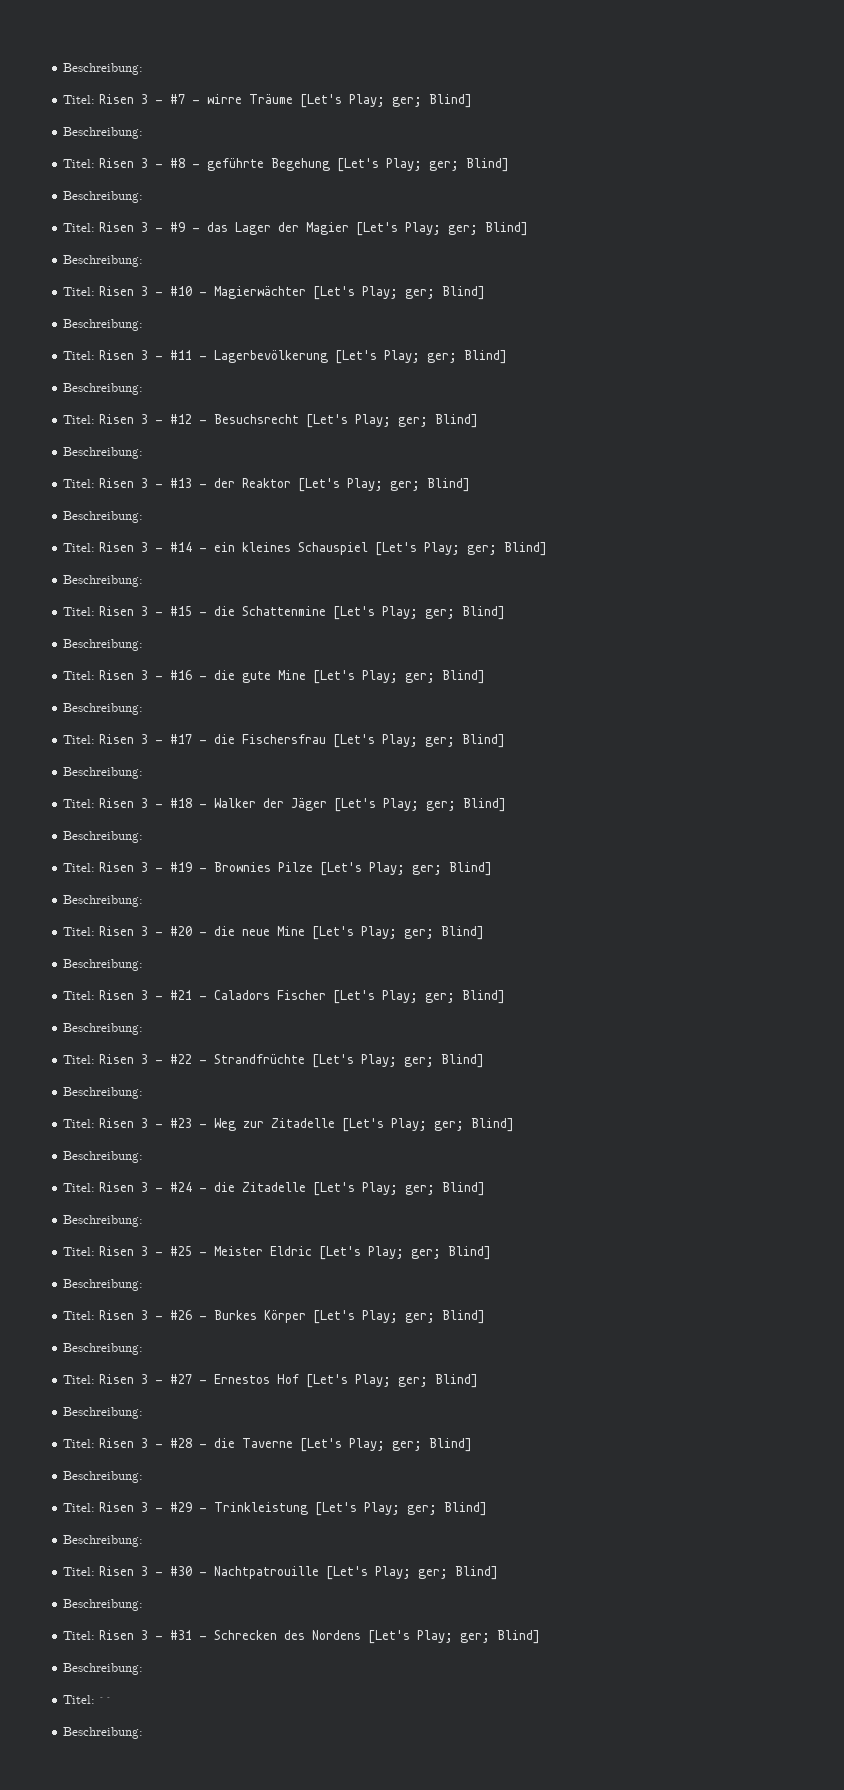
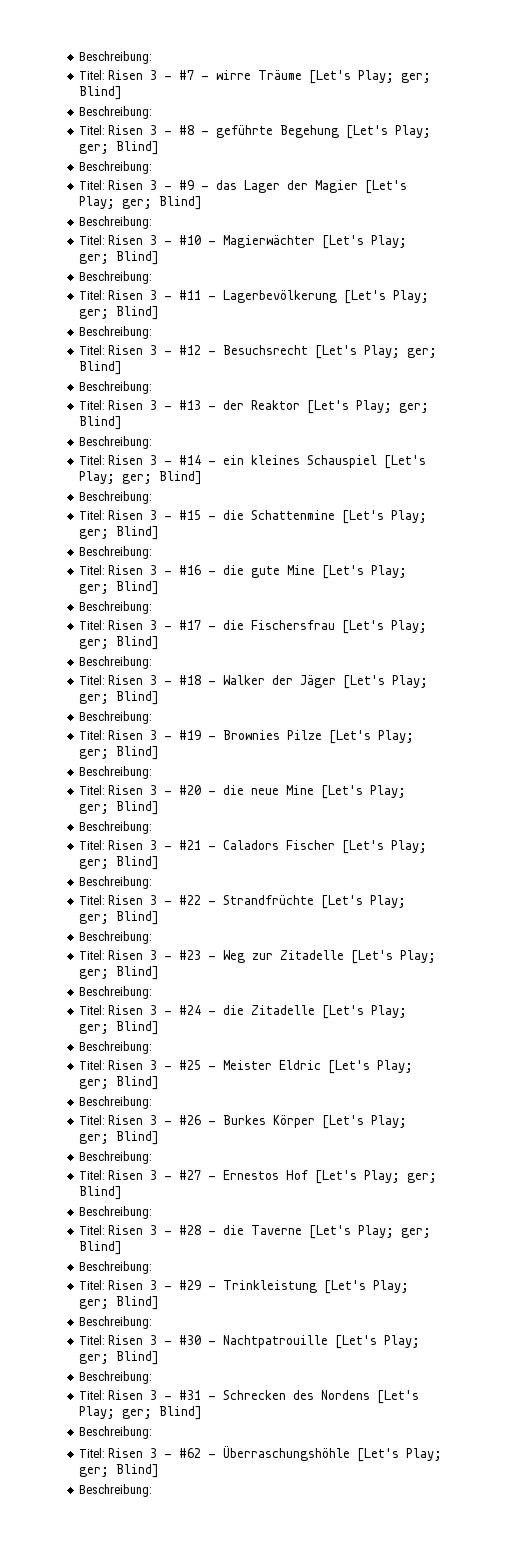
- Titel: ``
+ Titel: Risen 3 - #62 - Überraschungshöhle [Let's Play; ger; Blind]

